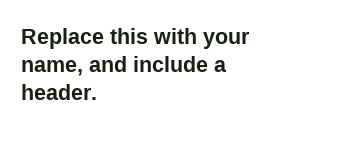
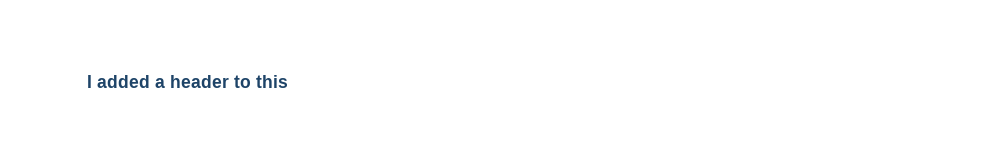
- Replace this with your name, and include a header.
+ I added a header to this

